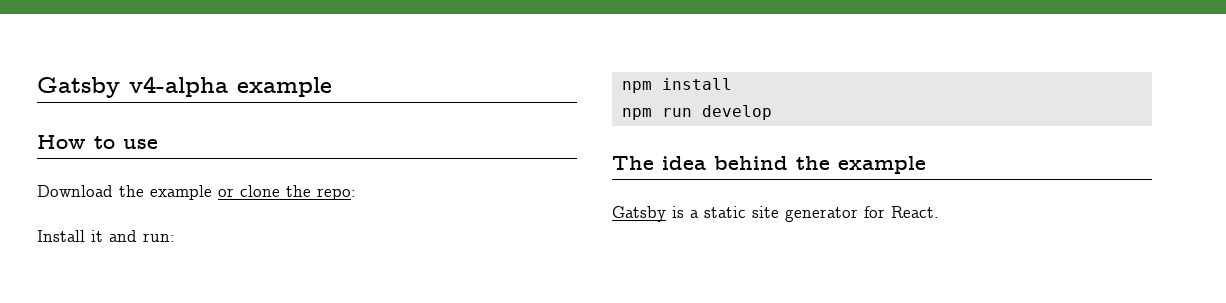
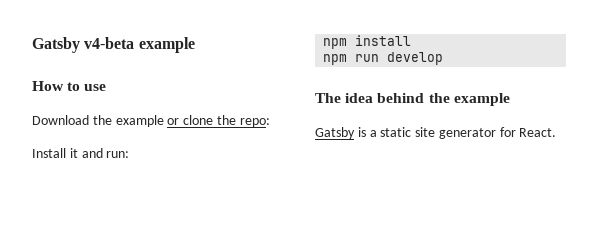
- Gatsby v4-alpha example
+ Gatsby v4-beta example

